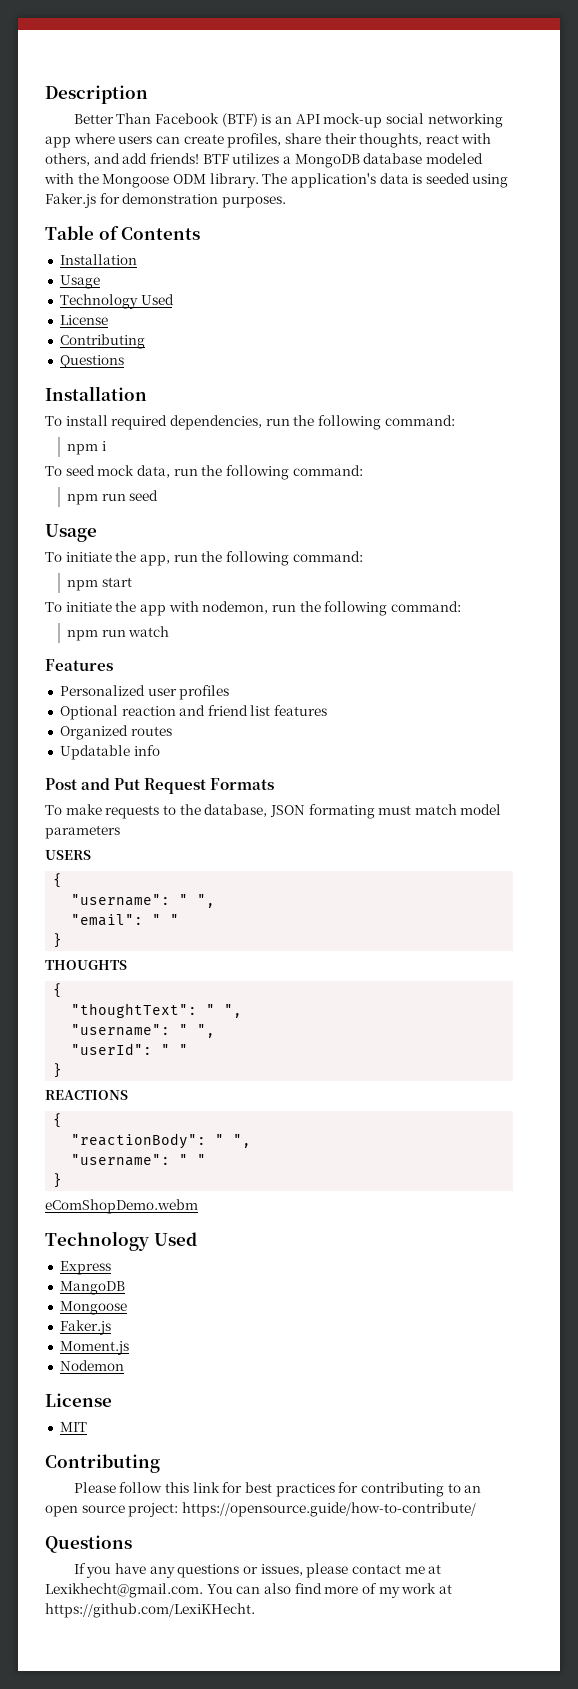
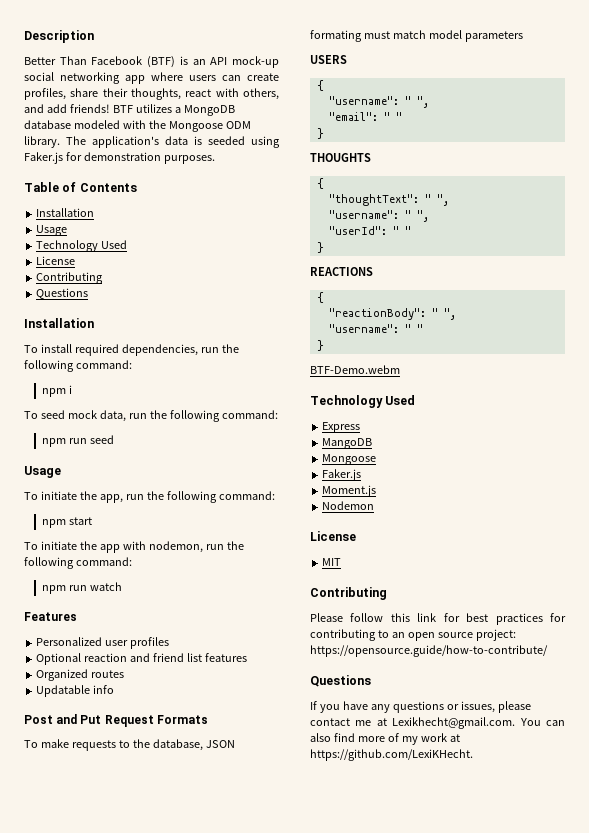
- eComShopDemo.webm
+ BTF-Demo.webm

